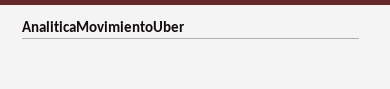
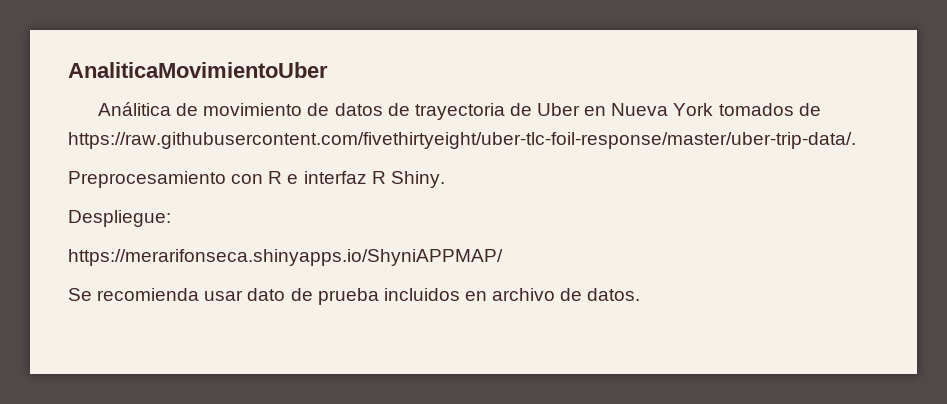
+ Análitica de movimiento de datos de trayectoria de Uber en Nueva York tomados de https://raw.githubusercontent.com/fivethirtyeight/uber-tlc-foil-response/master/uber-trip-data/.
+ Preprocesamiento con R e interfaz R Shiny.
+ Despliegue:
+ https://merarifonseca.shinyapps.io/ShyniAPPMAP/
+ Se recomienda usar dato de prueba incluidos en archivo de datos.

